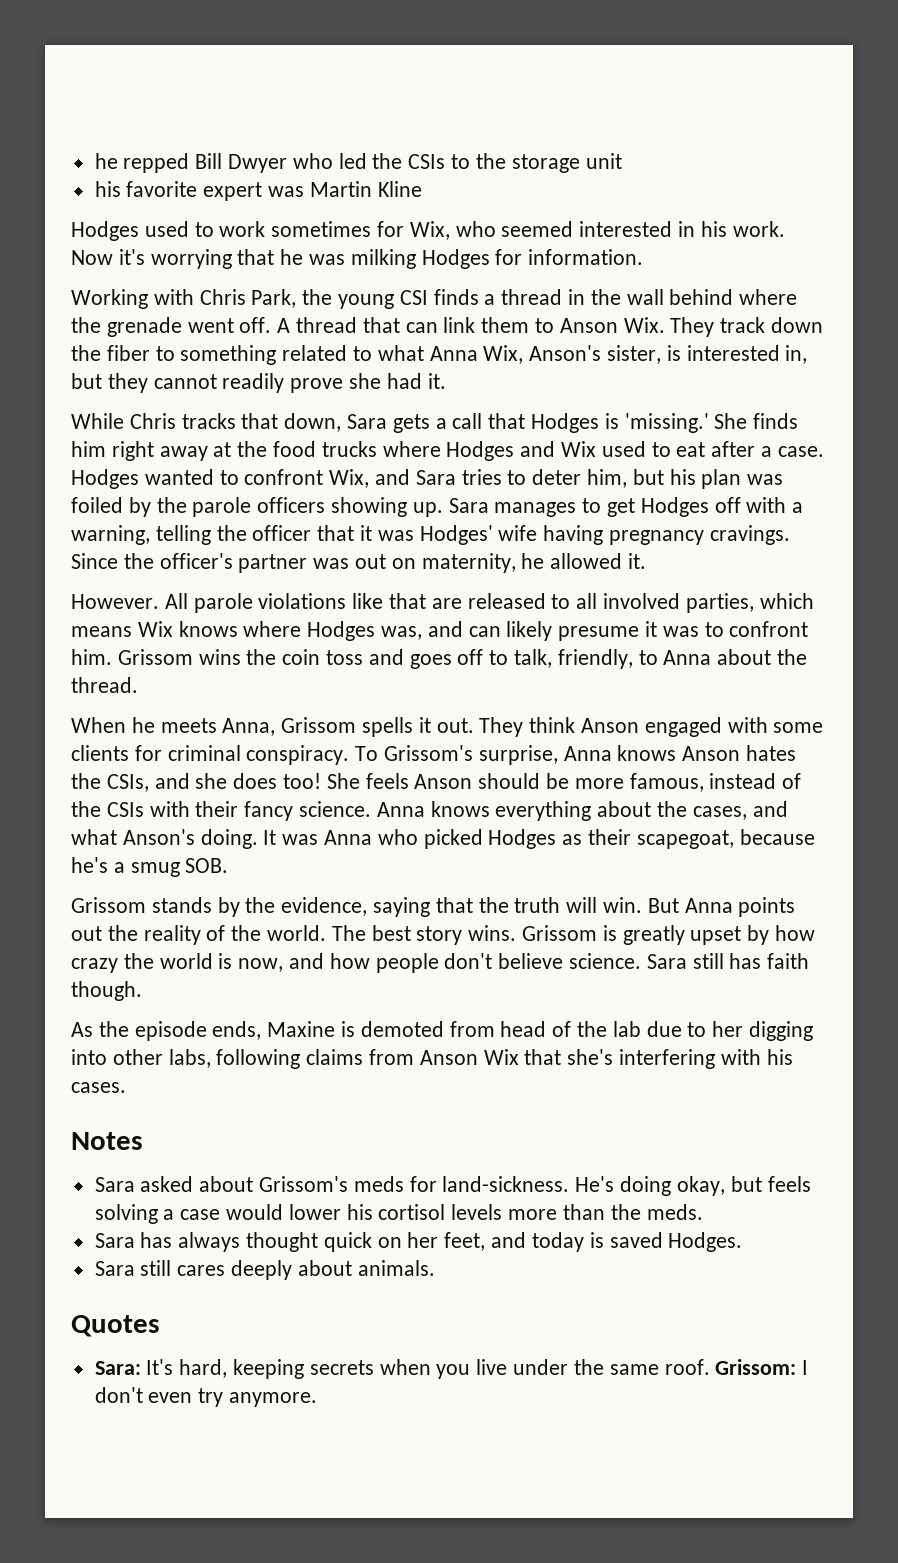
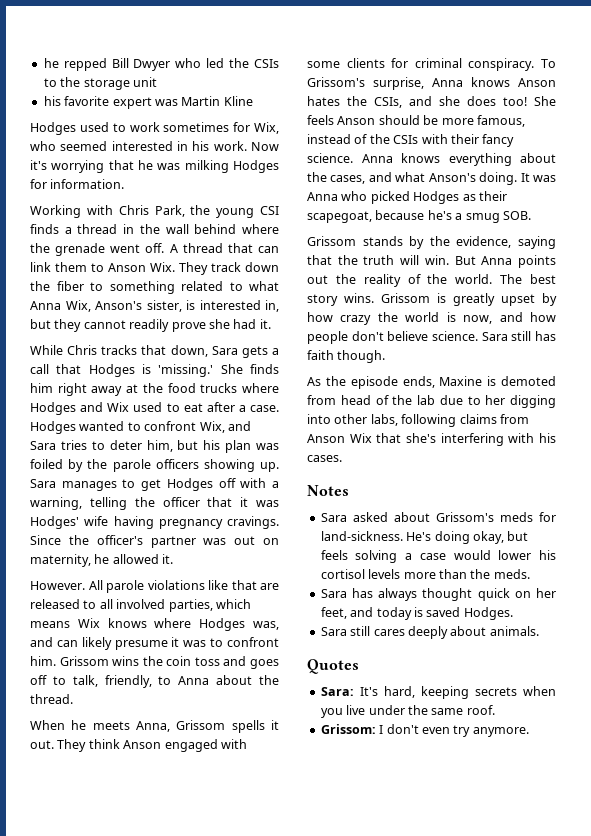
- Sara: It's hard, keeping secrets when you live under the same roof. Grissom: I don't even try anymore.
+ Sara: It's hard, keeping secrets when you live under the same roof.
+ Grissom: I don't even try anymore.

